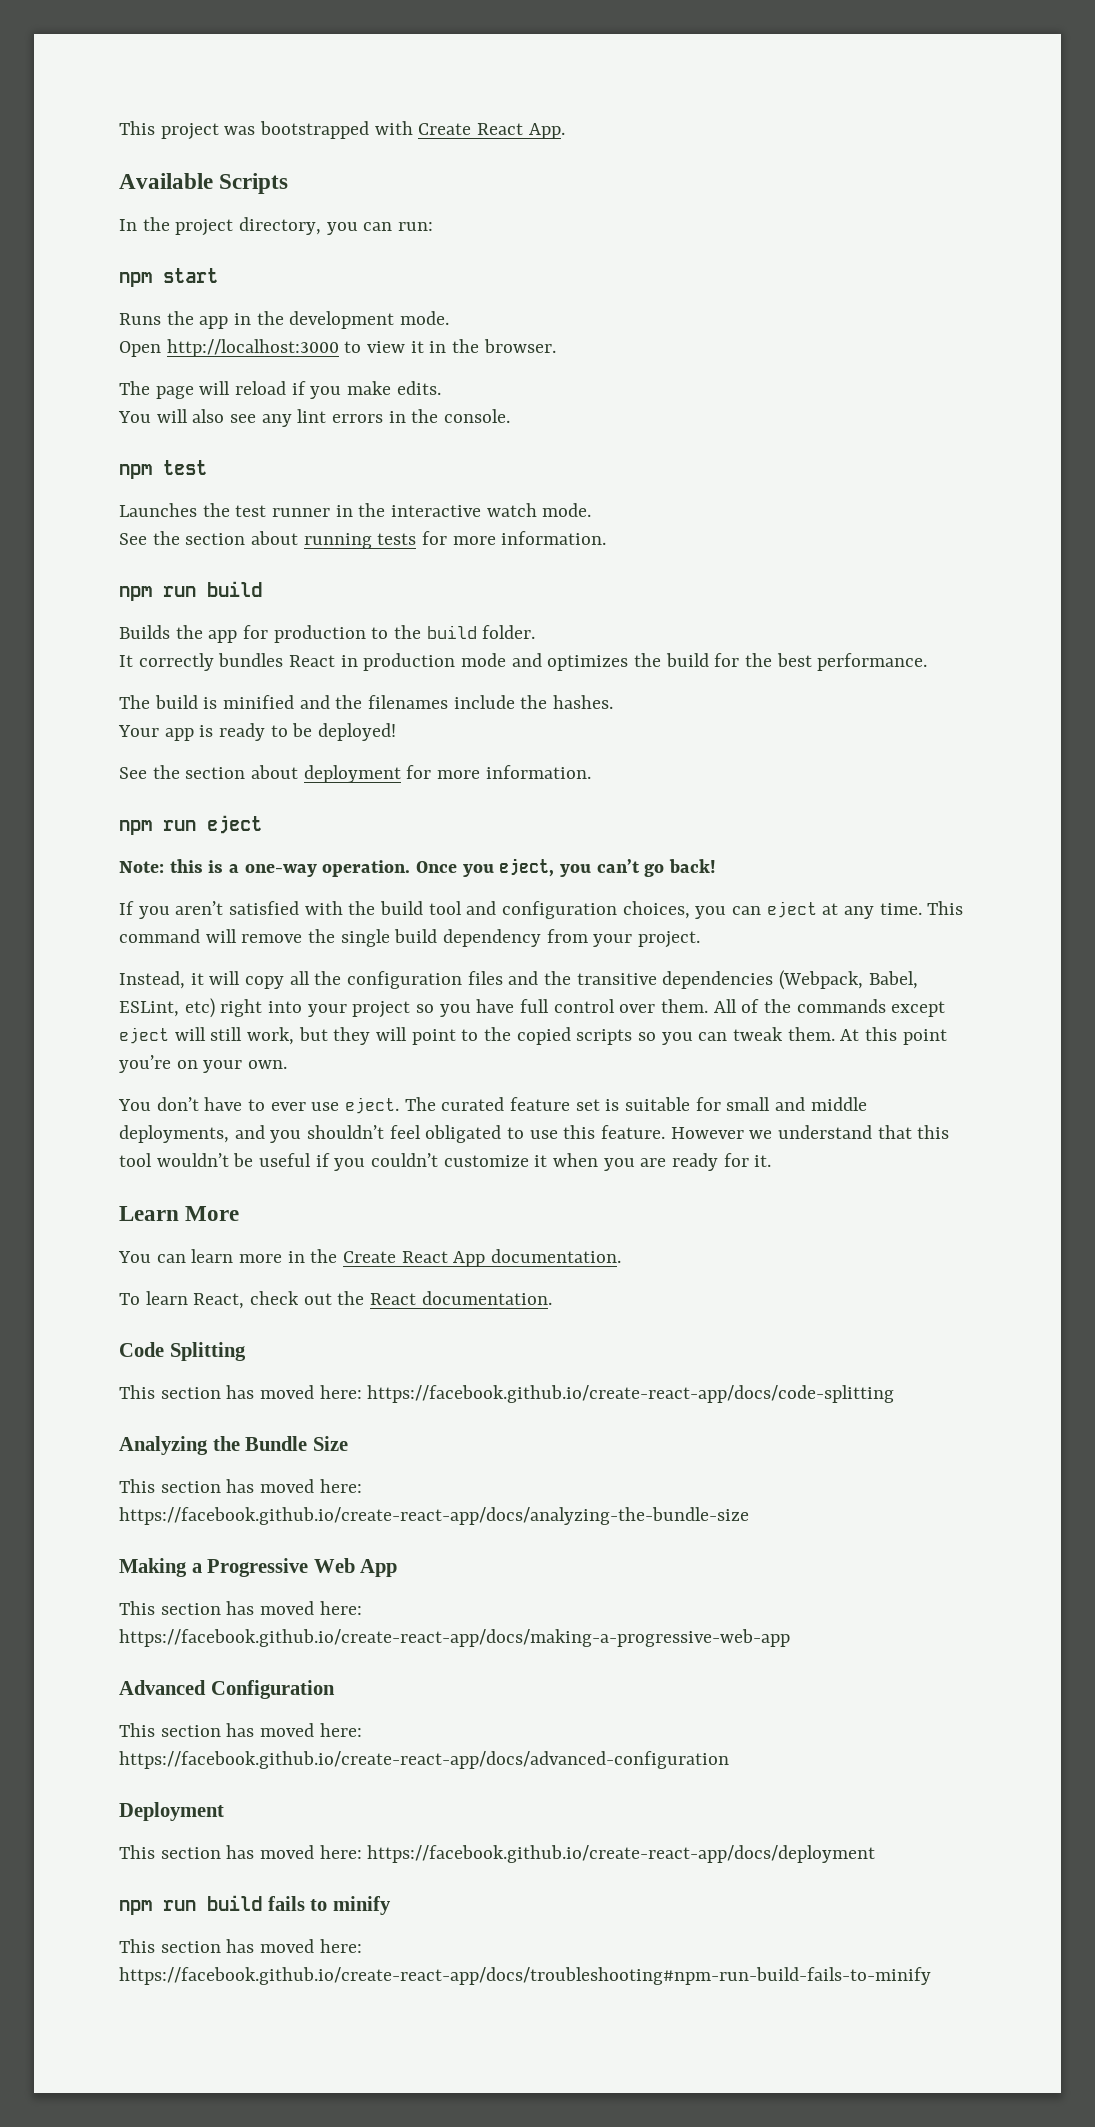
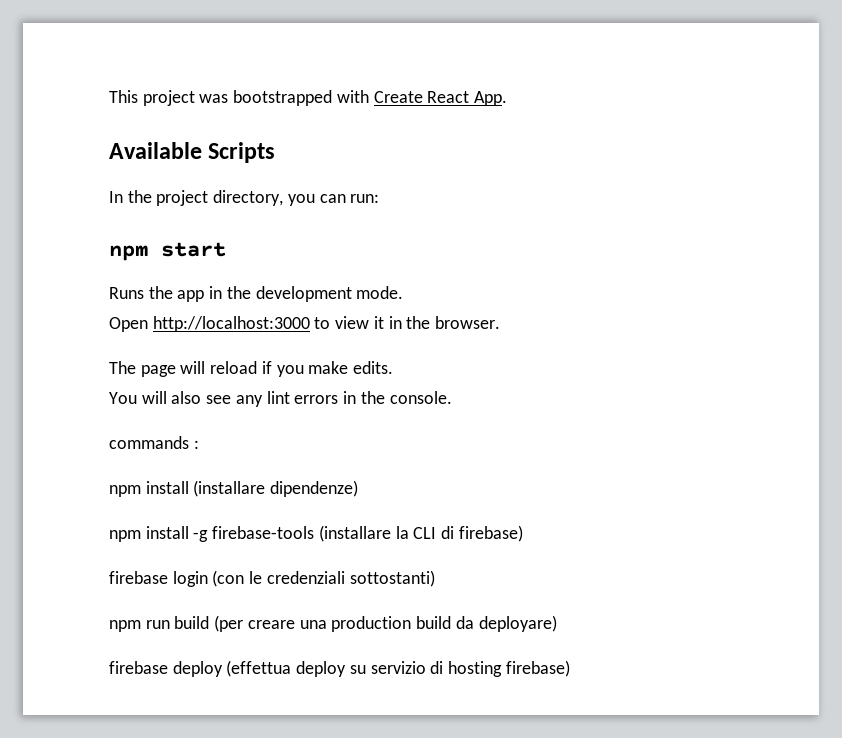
- npm test
- Launches the test runner in the interactive watch mode.
- See the section about running tests for more information.
- npm run build
- Builds the app for production to the build folder.
- It correctly bundles React in production mode and optimizes the build for the best performance.
- The build is minified and the filenames include the hashes.
- Your app is ready to be deployed!
- See the section about deployment for more information.
- npm run eject
- Note: this is a one-way operation. Once you eject, you can’t go back!
- If you aren’t satisfied with the build tool and configuration choices, you can eject at any time. This command will remove the single build dependency from your project.
- Instead, it will copy all the configuration files and the transitive dependencies (Webpack, Babel, ESLint, etc) right into your project so you have full control over them. All of the commands except eject will still work, but they will point to the copied scripts so you can tweak them. At this point you’re on your own.
- You don’t have to ever use eject. The curated feature set is suitable for small and middle deployments, and you shouldn’t feel obligated to use this feature. However we understand that this tool wouldn’t be useful if you couldn’t customize it when you are ready for it.
- Learn More
- You can learn more in the Create React App documentation.
- To learn React, check out the React documentation.
- Code Splitting
- This section has moved here: https://facebook.github.io/create-react-app/docs/code-splitting
- Analyzing the Bundle Size
- This section has moved here: https://facebook.github.io/create-react-app/docs/analyzing-the-bundle-size
- Making a Progressive Web App
- This section has moved here: https://facebook.github.io/create-react-app/docs/making-a-progressive-web-app
- Advanced Configuration
- This section has moved here: https://facebook.github.io/create-react-app/docs/advanced-configuration
- Deployment
- This section has moved here: https://facebook.github.io/create-react-app/docs/deployment
- npm run build fails to minify
- This section has moved here: https://facebook.github.io/create-react-app/docs/troubleshooting#npm-run-build-fails-to-minify
+ commands :
+ npm install (installare dipendenze)
+ npm install -g firebase-tools (installare la CLI di firebase)
+ firebase login (con le credenziali sottostanti)
+ npm run build (per creare una production build da deployare)
+ firebase deploy (effettua deploy su servizio di hosting firebase)

